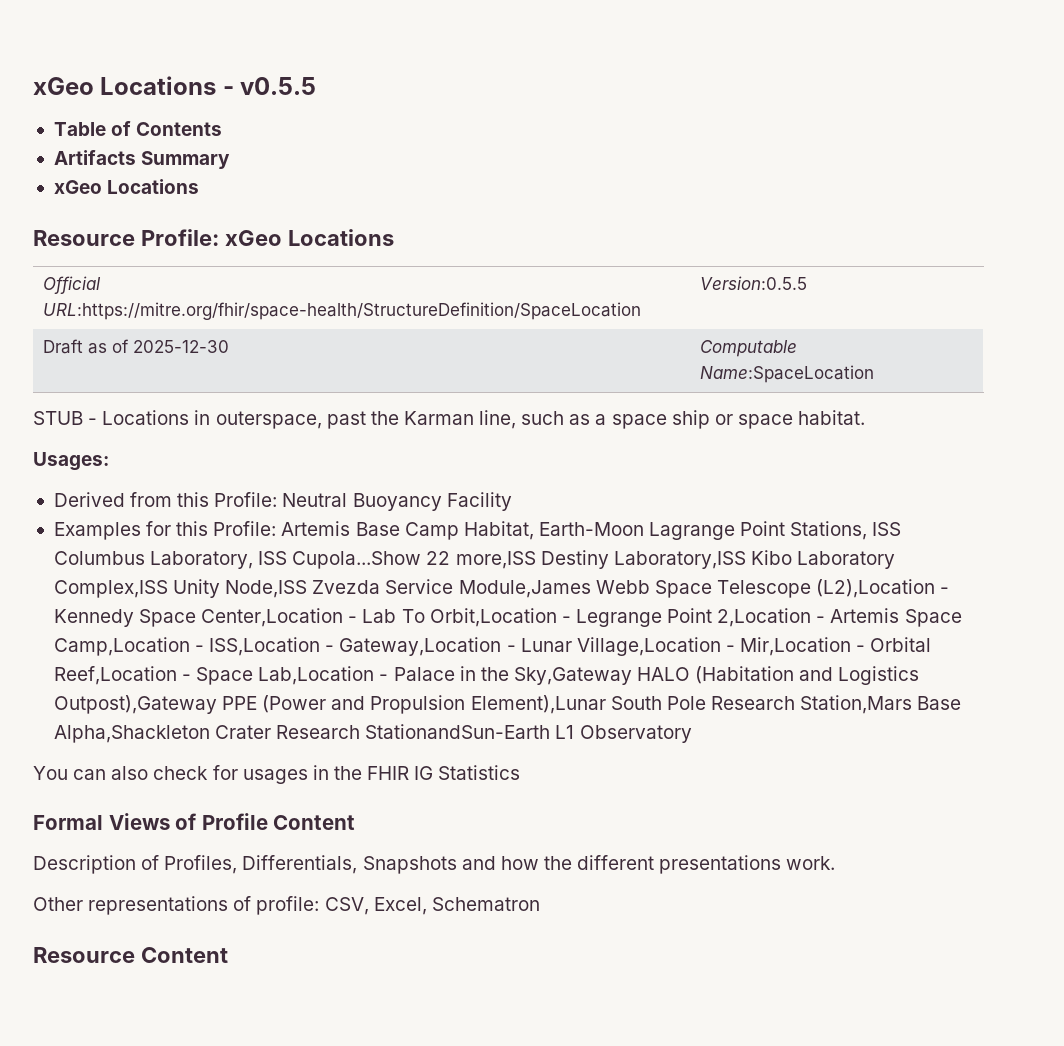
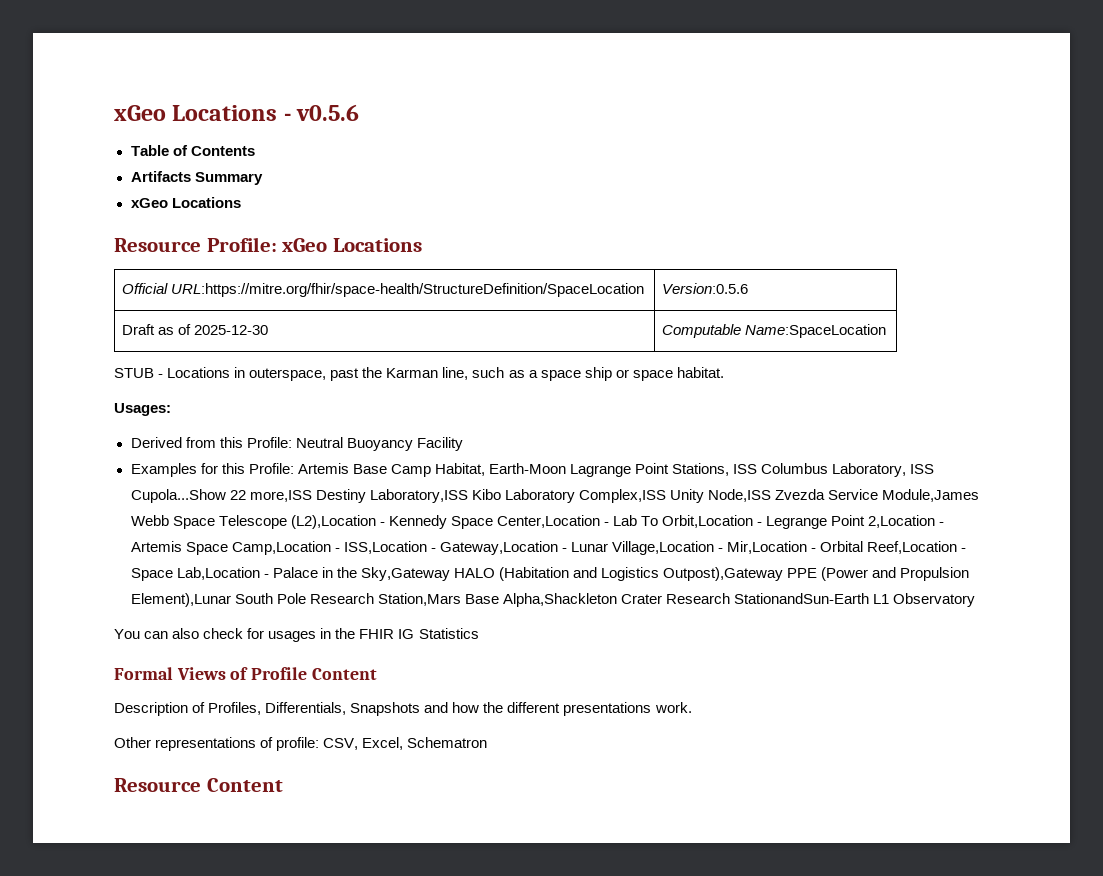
- xGeo Locations - v0.5.5
+ xGeo Locations - v0.5.6
- Official URL:https://mitre.org/fhir/space-health/StructureDefinition/SpaceLocation | Version:0.5.5
+ Official URL:https://mitre.org/fhir/space-health/StructureDefinition/SpaceLocation | Version:0.5.6

